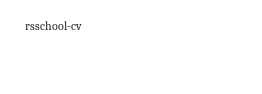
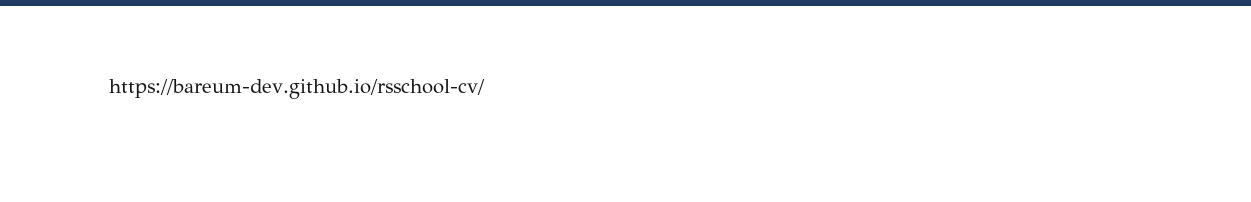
- rsschool-cv
+ https://bareum-dev.github.io/rsschool-cv/

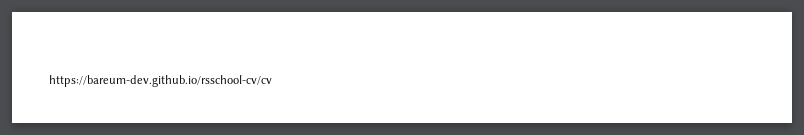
- https://bareum-dev.github.io/rsschool-cv/
+ https://bareum-dev.github.io/rsschool-cv/cv

